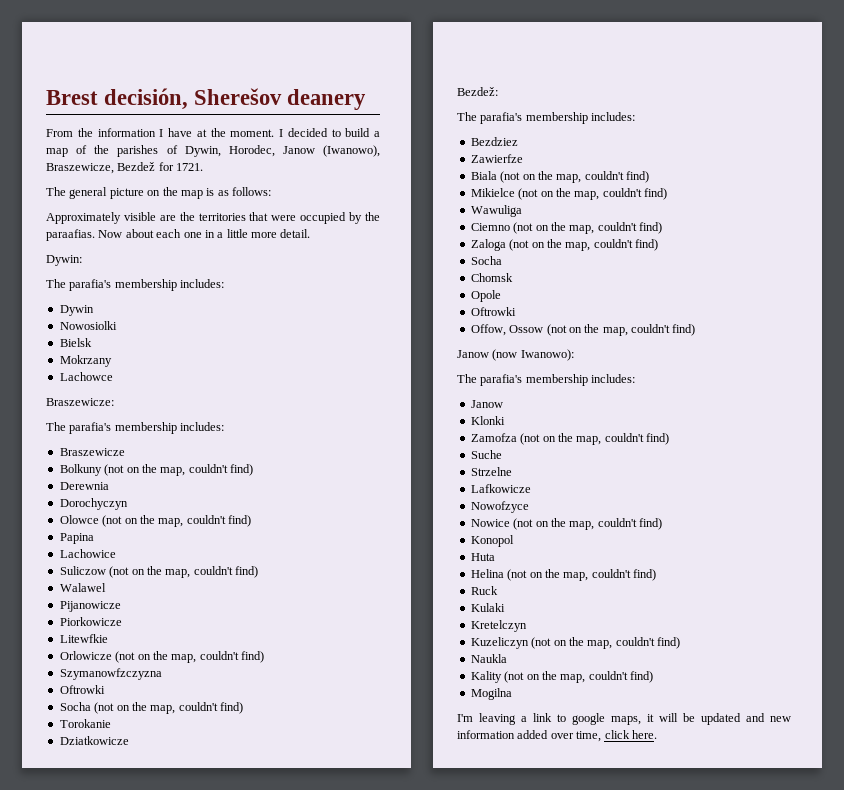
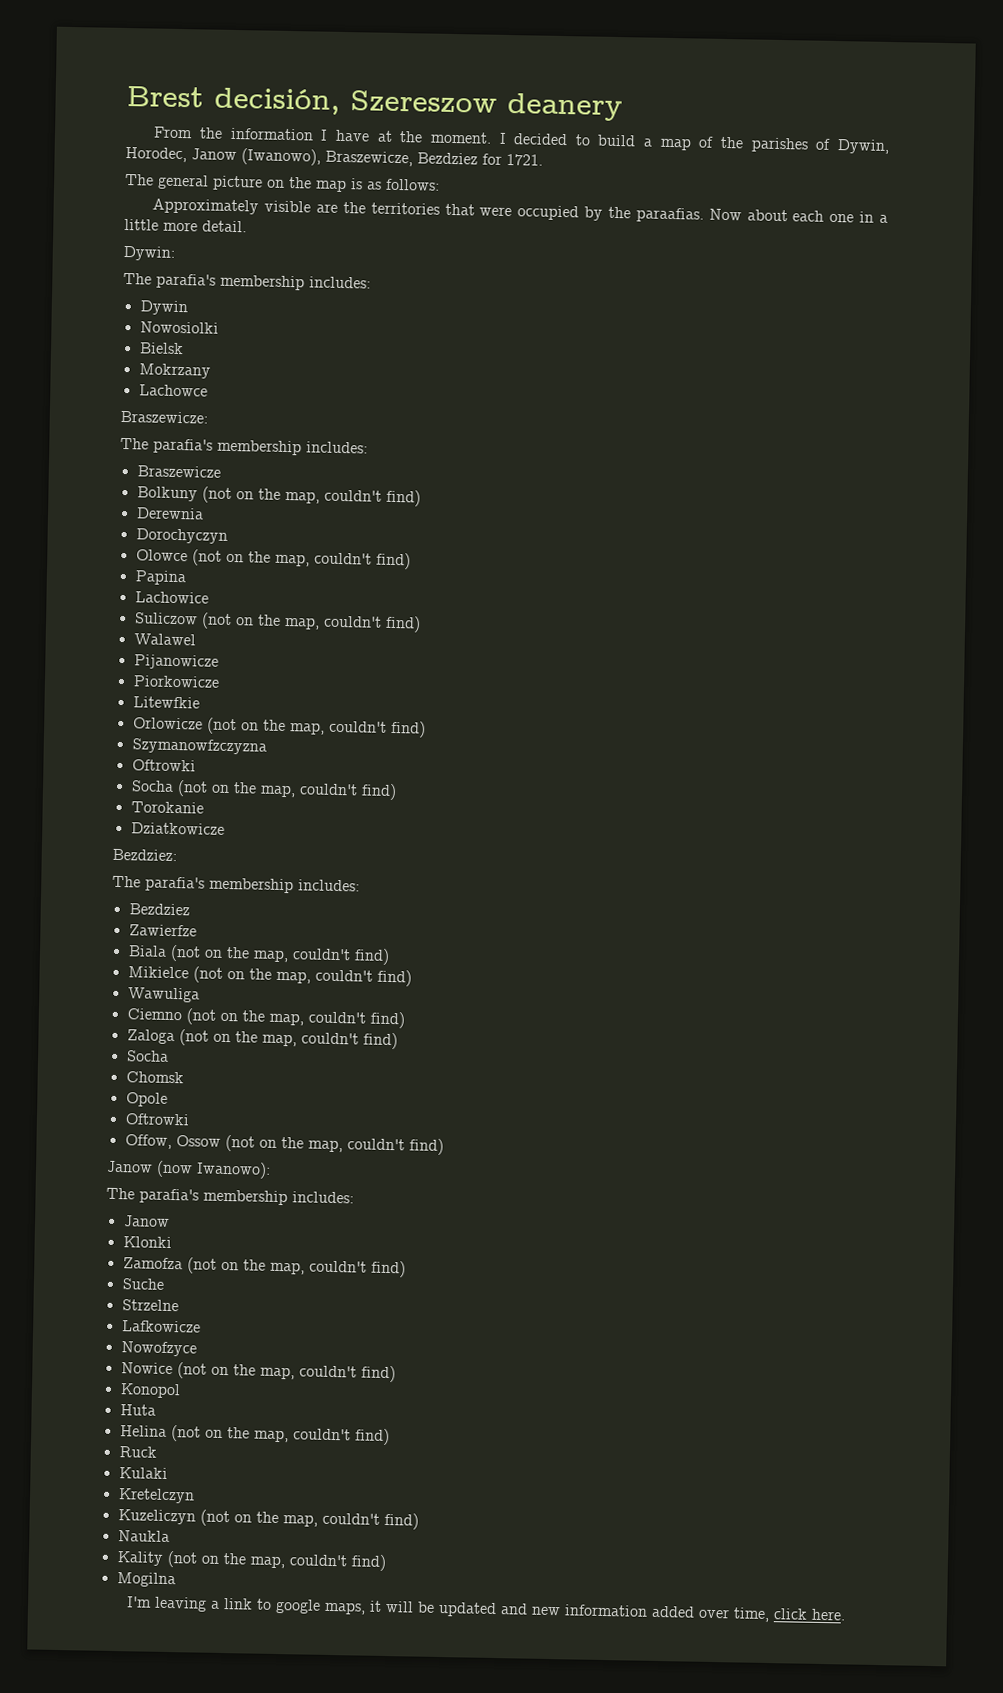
- Brest decisión, Sherešov deanery
+ Brest decisión, Szereszow deanery
- I decided to build a map of the parishes of Dywin, Horodec, Janow (Iwanowo), Braszewicze, Bezdež for 1721.
+ I decided to build a map of the parishes of Dywin, Horodec, Janow (Iwanowo), Braszewicze, Bezdziez for 1721.
- Bezdež:
+ Bezdziez:

